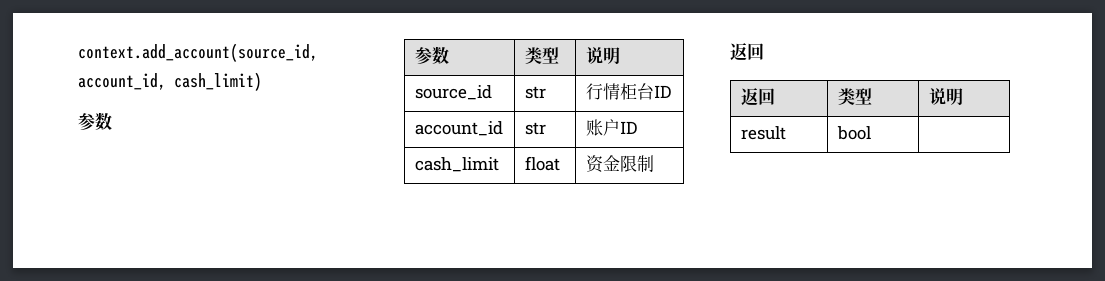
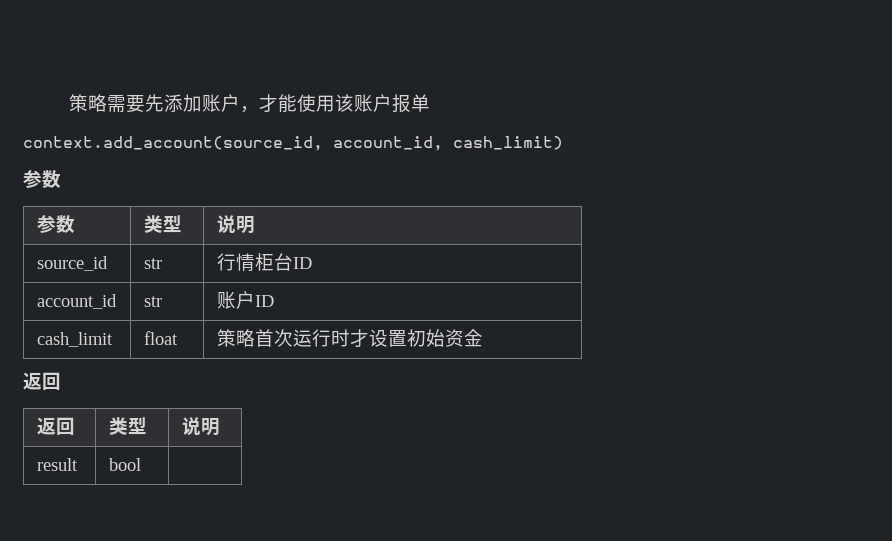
+ 策略需要先添加账户，才能使用该账户报单
- cash_limit | float | 资金限制
+ cash_limit | float | 策略首次运行时才设置初始资金

